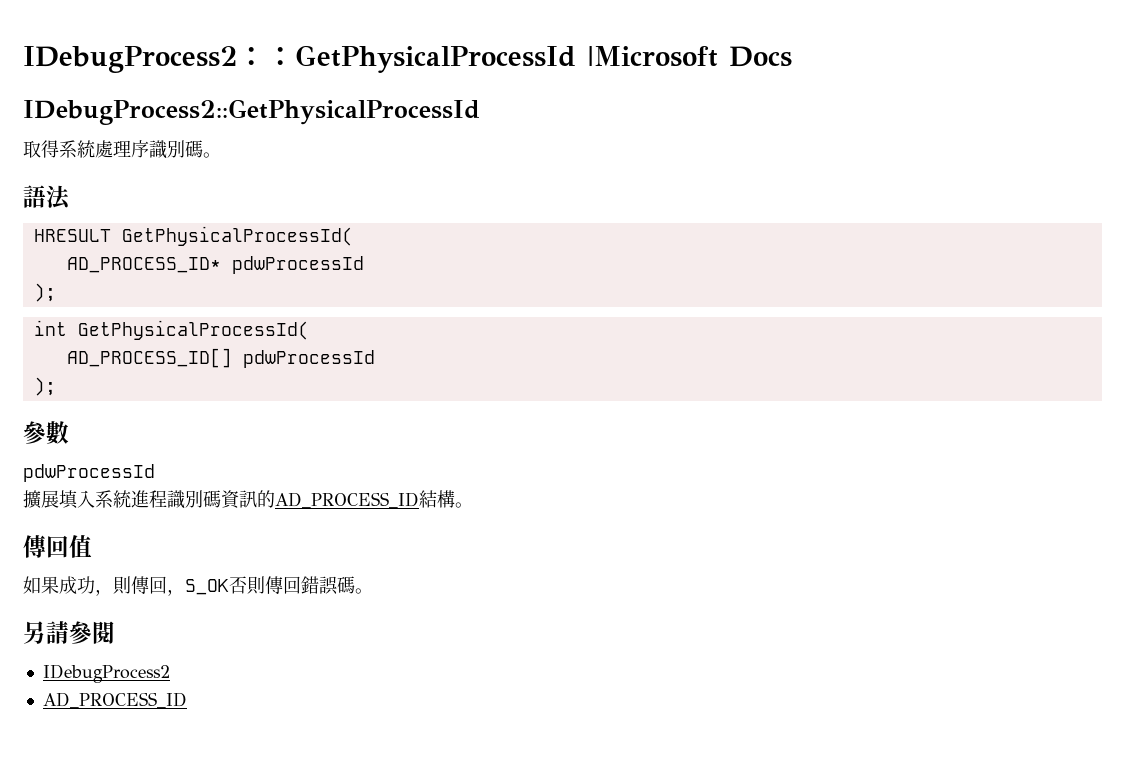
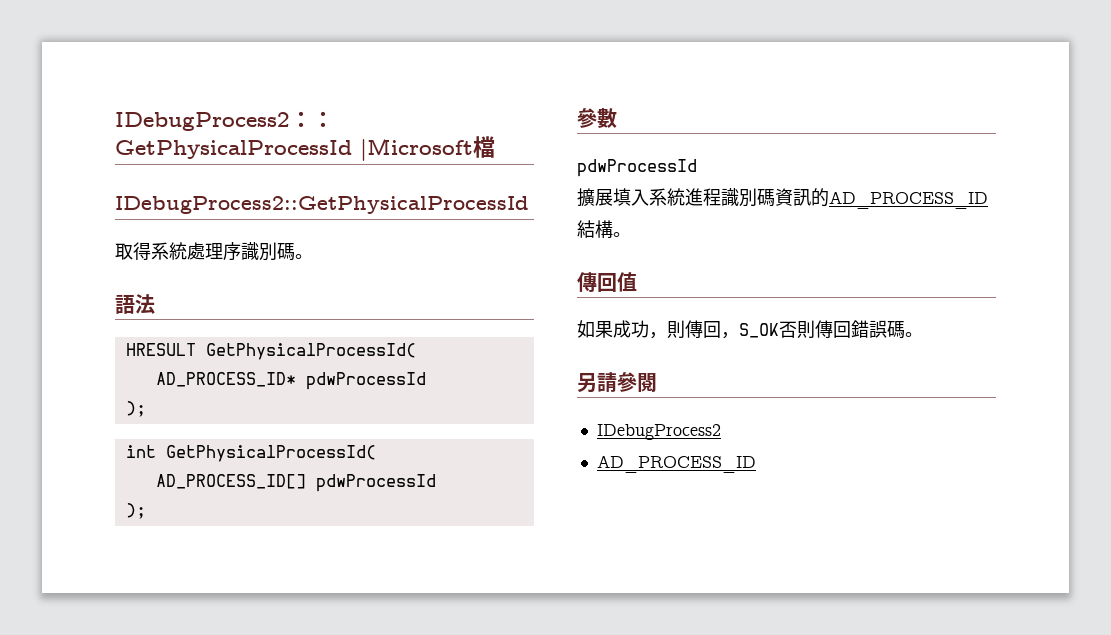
- IDebugProcess2：：GetPhysicalProcessId |Microsoft Docs
+ IDebugProcess2：：GetPhysicalProcessId |Microsoft檔

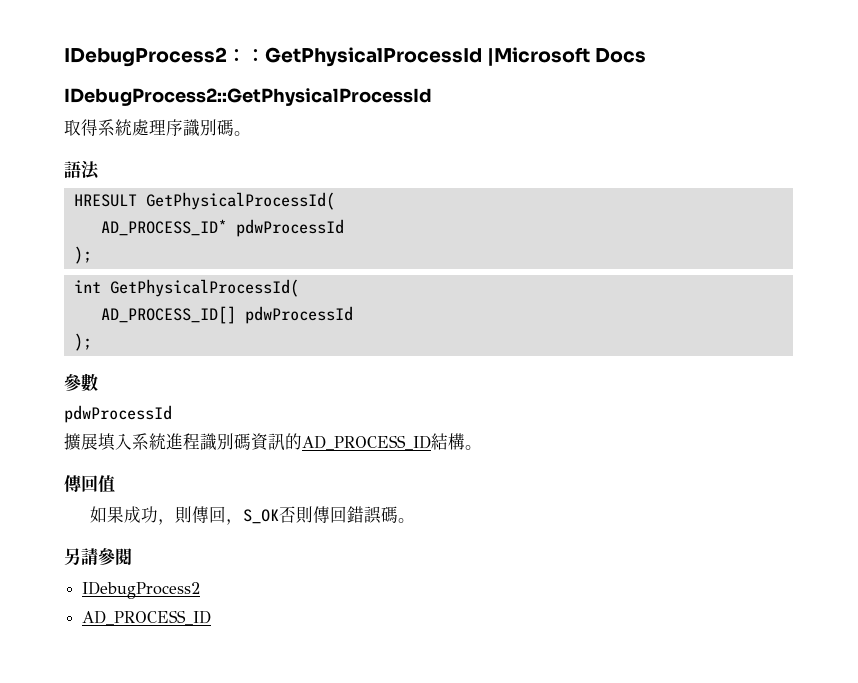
- IDebugProcess2：：GetPhysicalProcessId |Microsoft檔
+ IDebugProcess2：：GetPhysicalProcessId |Microsoft Docs

